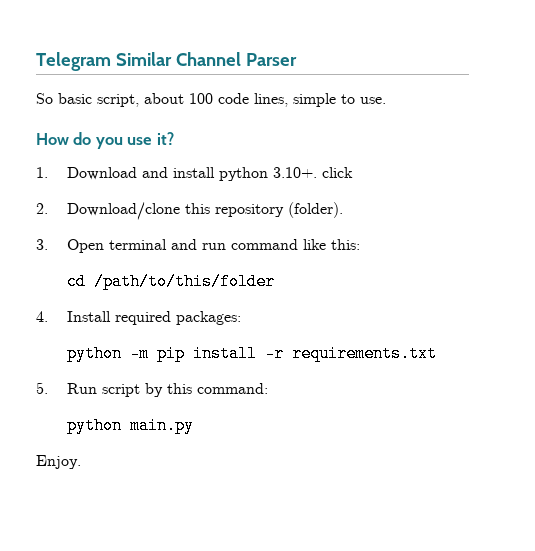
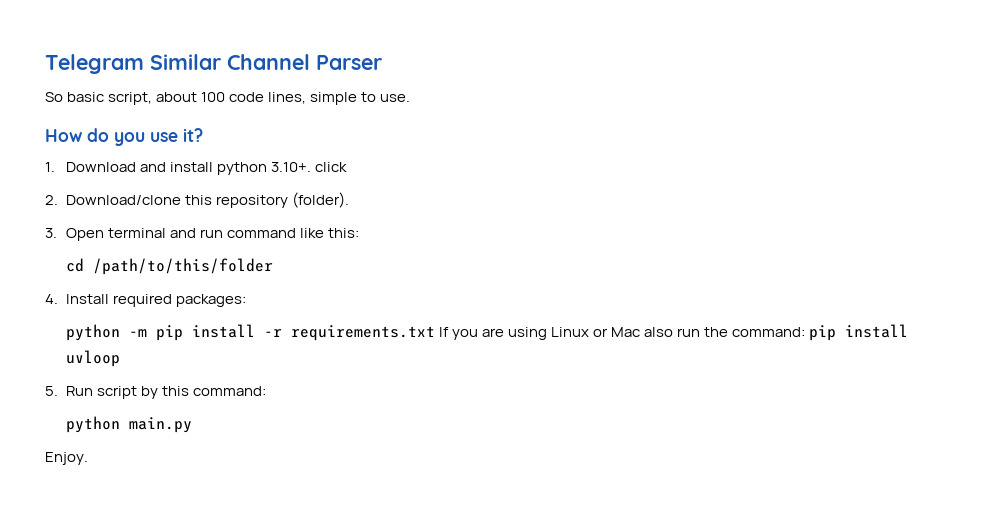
- python -m pip install -r requirements.txt
+ python -m pip install -r requirements.txt If you are using Linux or Mac also run the command: pip install uvloop

